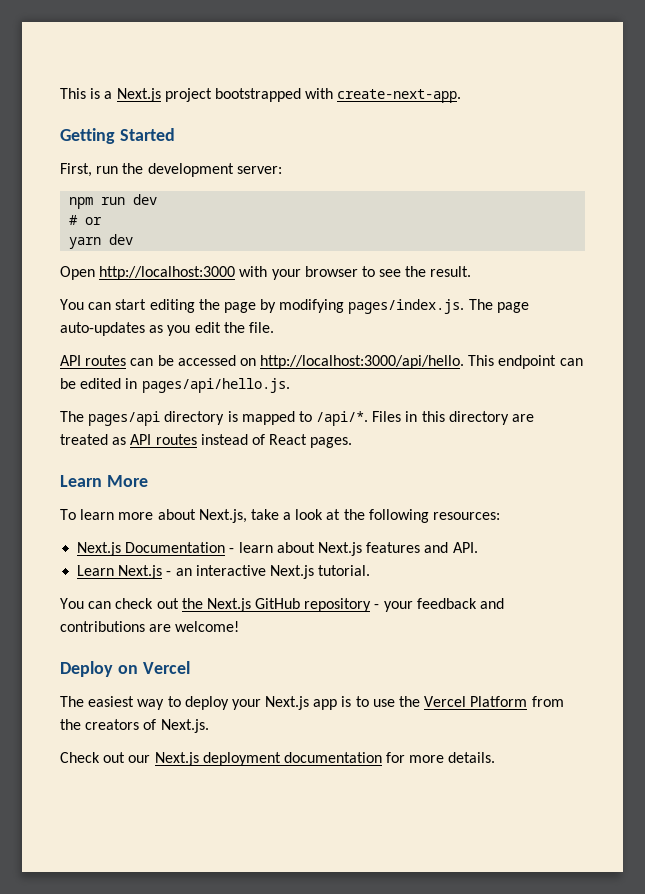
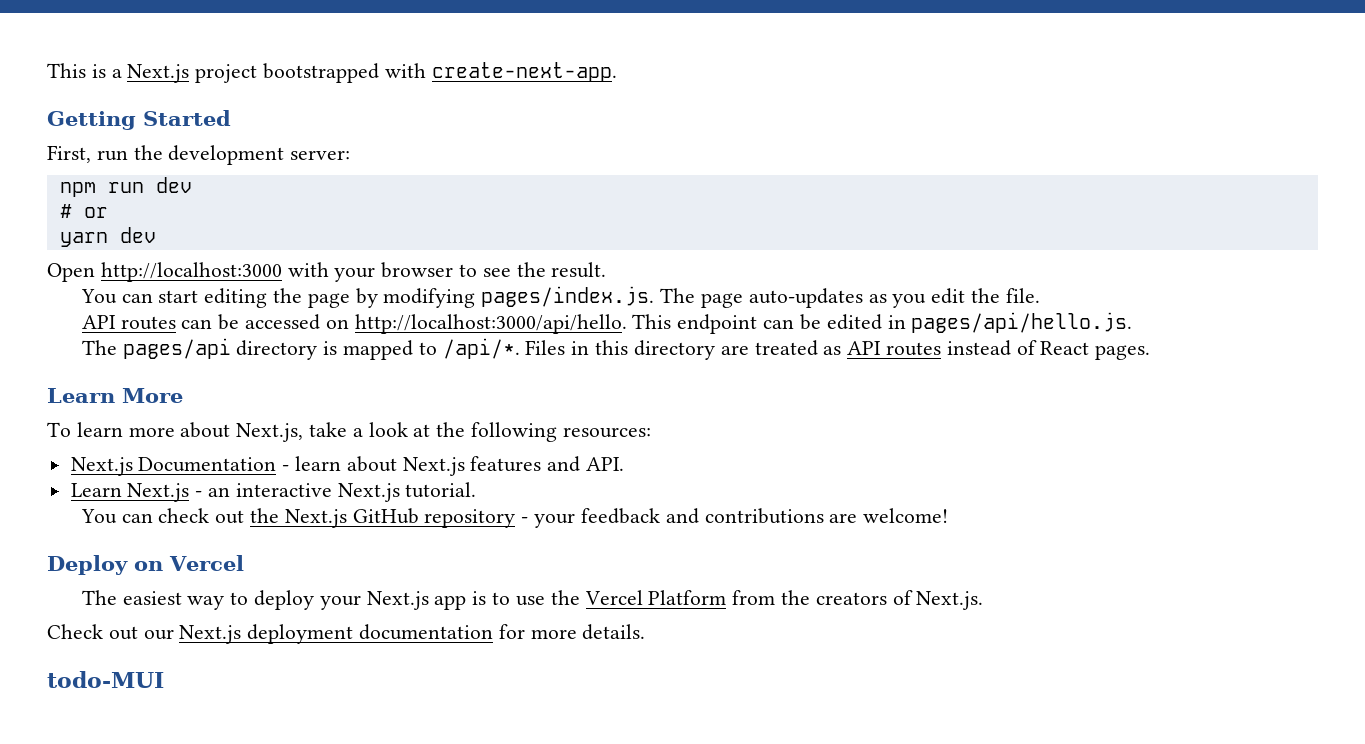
+ todo-MUI

